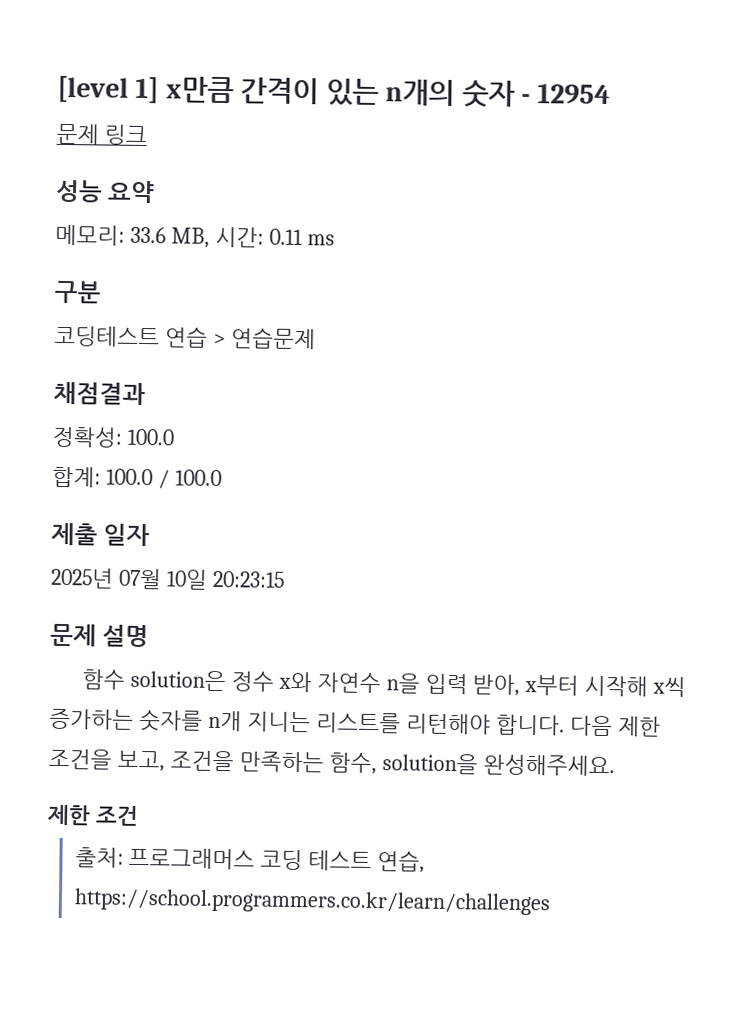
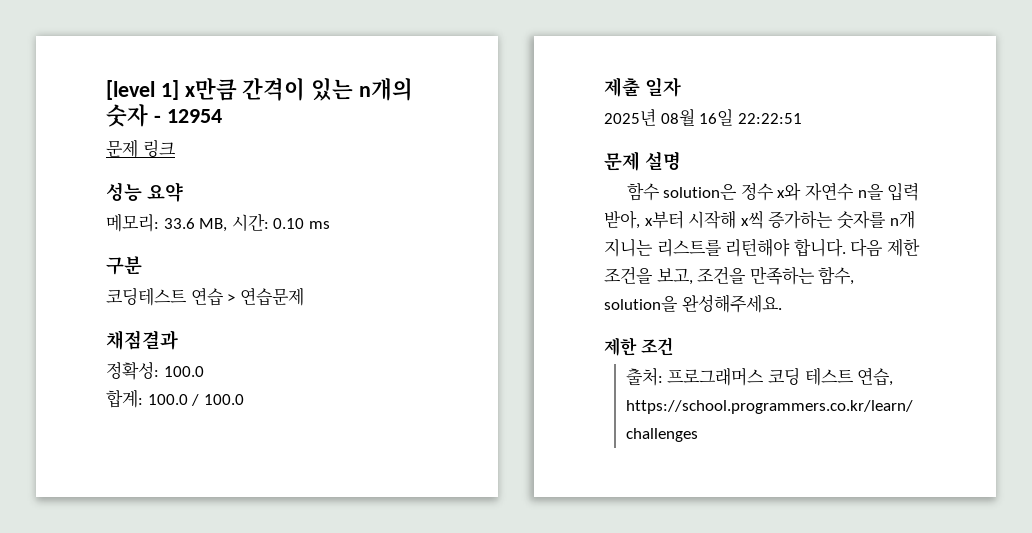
- 메모리: 33.6 MB, 시간: 0.11 ms
+ 메모리: 33.6 MB, 시간: 0.10 ms
- 2025년 07월 10일 20:23:15
+ 2025년 08월 16일 22:22:51

